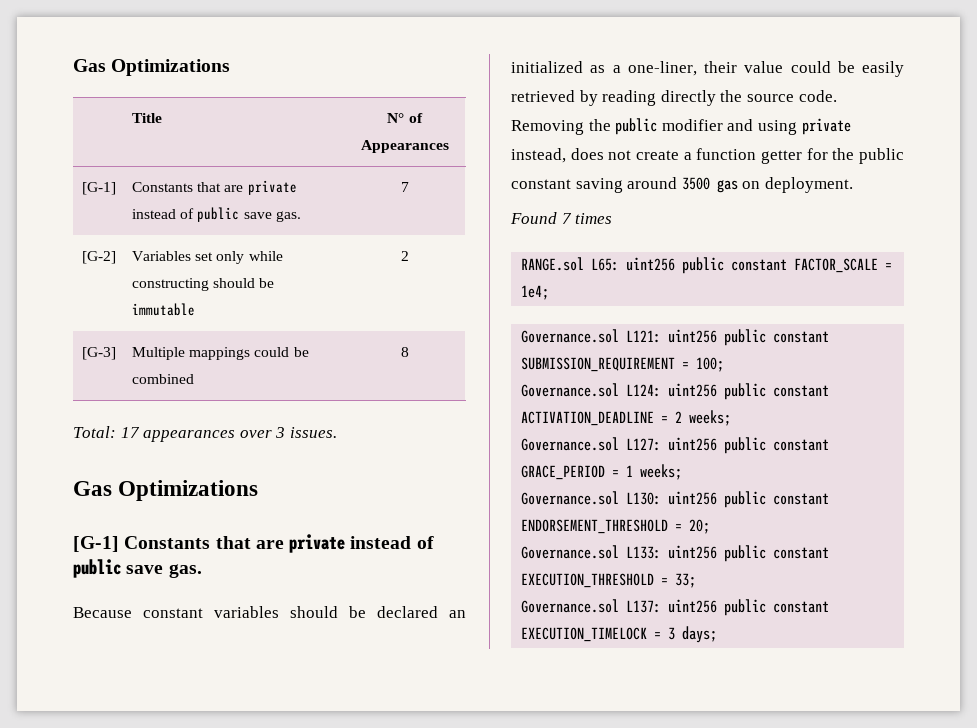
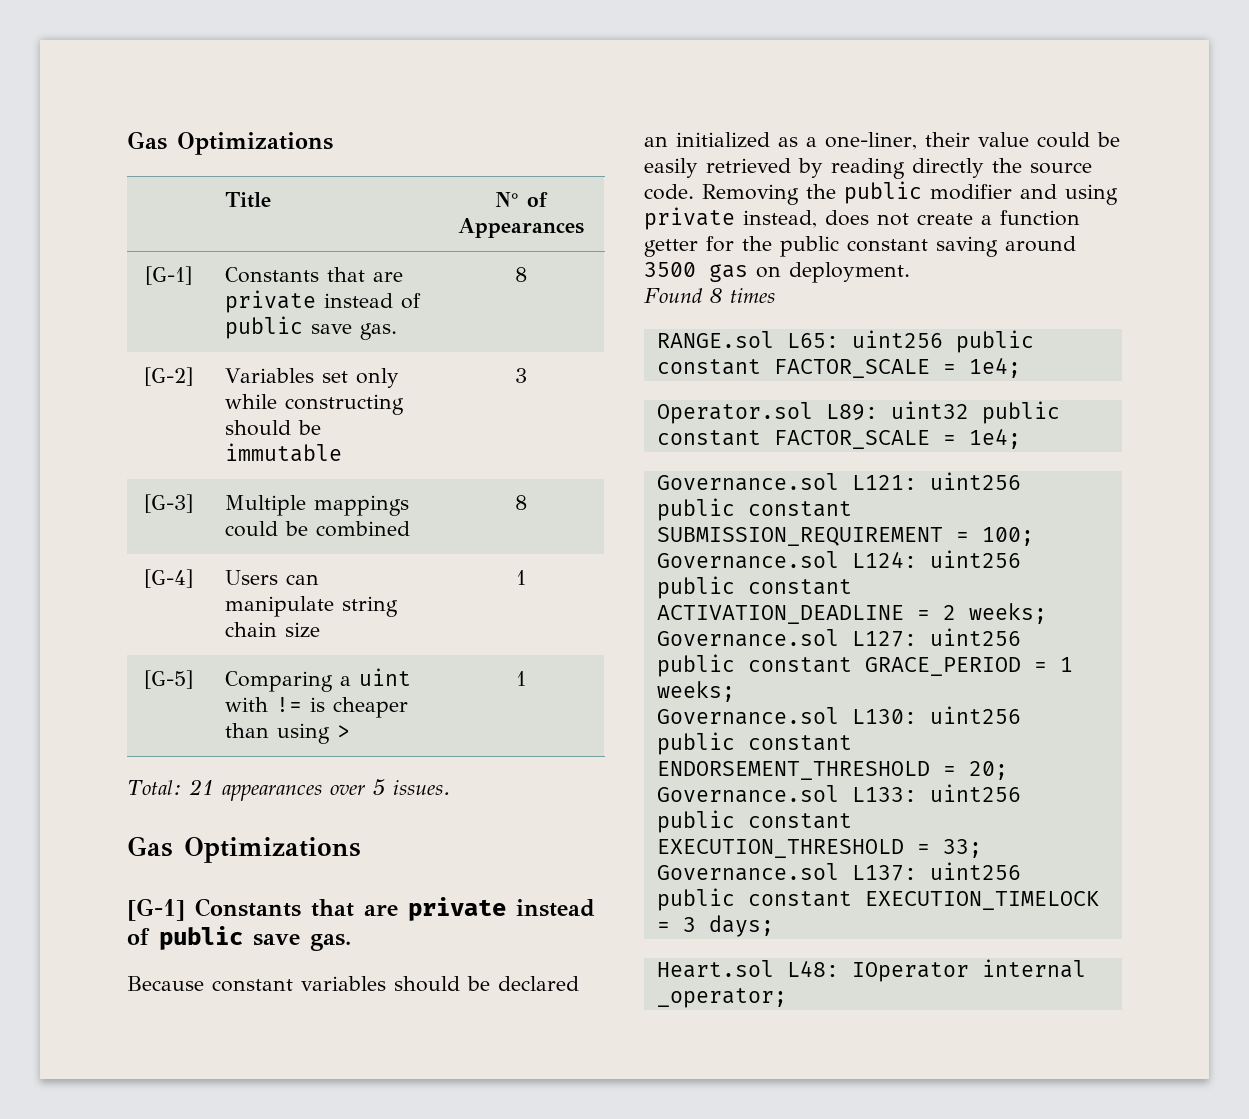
- [G-1] | Constants that are private instead of public save gas. | 7
+ [G-1] | Constants that are private instead of public save gas. | 8
- [G-2] | Variables set only while constructing should be immutable | 2
+ [G-2] | Variables set only while constructing should be immutable | 3
+ [G-4] | Users can manipulate string chain size | 1
+ [G-5] | Comparing a uint with != is cheaper than using > | 1
- Total: 17 appearances over 3 issues.
+ Total: 21 appearances over 5 issues.
- Found 7 times
+ Found 8 times
+ Operator.sol L89: uint32 public constant FACTOR_SCALE = 1e4;
+ Heart.sol L48: IOperator internal _operator;

